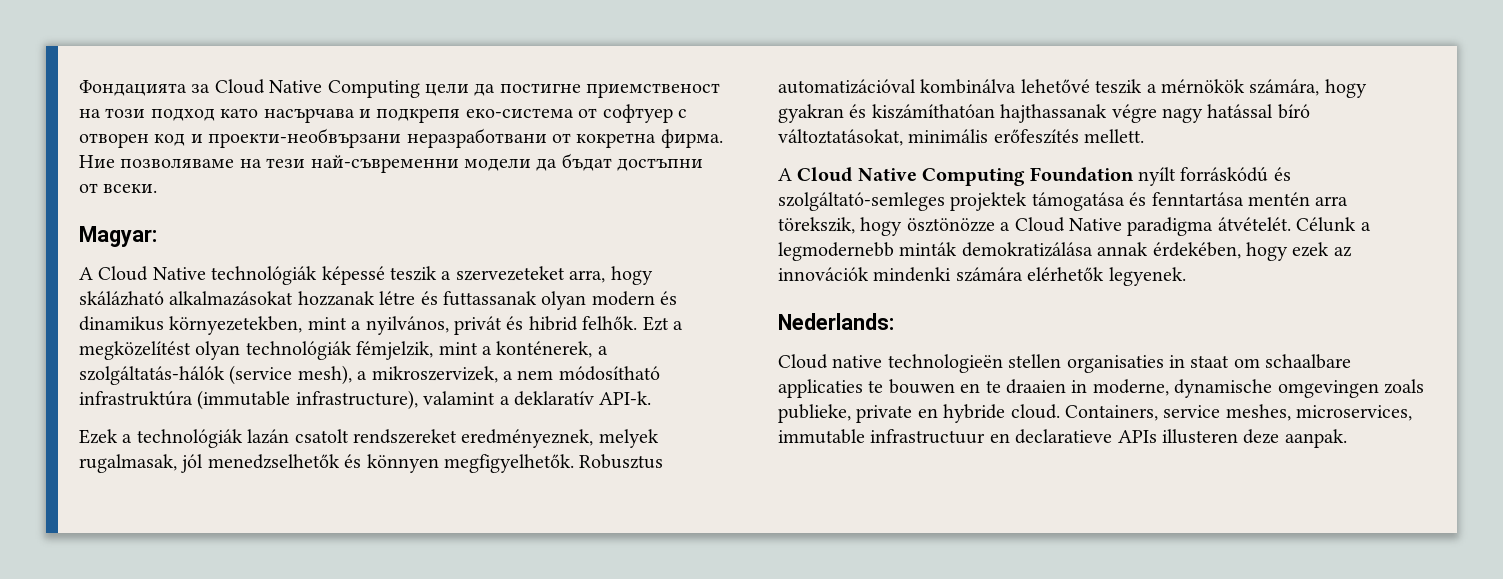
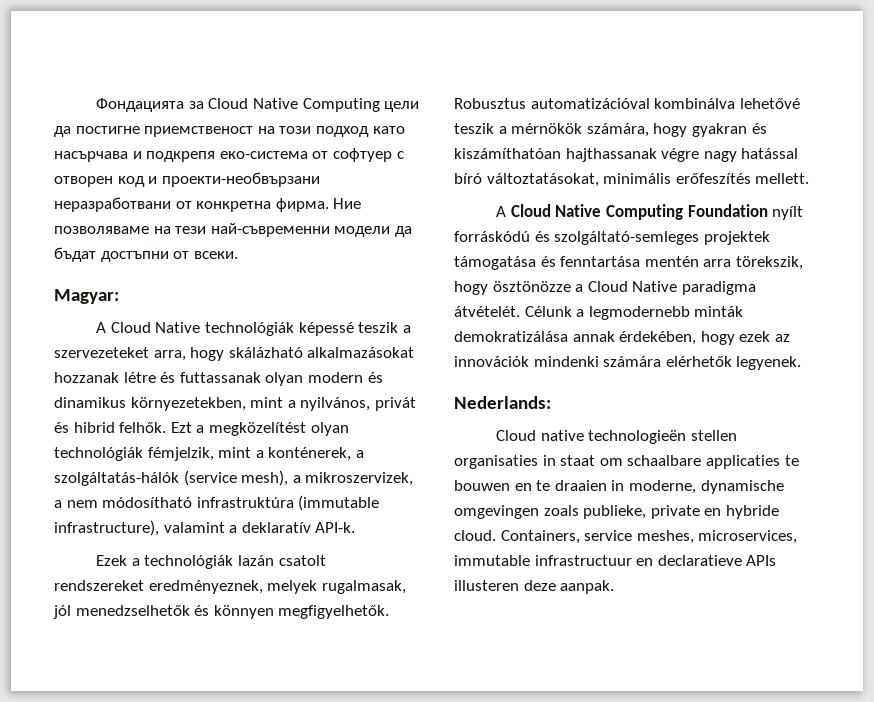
- Фондацията за Cloud Native Computing цели да постигне приемственост на този подход като насърчава и подкрепя еко-система от софтуер с отворен код и проекти-необвързани неразработвани от кокретна фирма.
+ Фондацията за Cloud Native Computing цели да постигне приемственост на този подход като насърчава и подкрепя еко-система от софтуер с отворен код и проекти-необвързани неразработвани от конкретна фирма.

